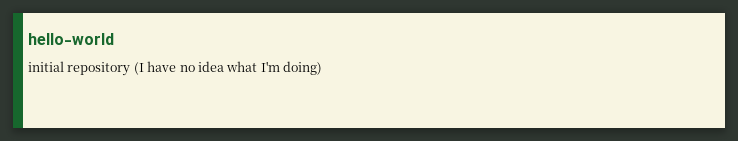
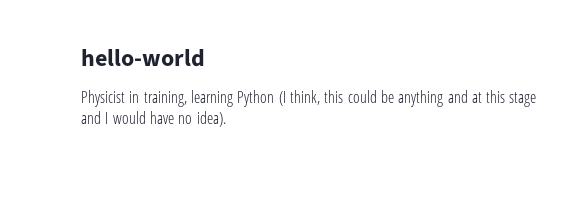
- initial repository (I have no idea what I'm doing)
+ Physicist in training, learning Python (I think, this could be anything and at this stage and I would have no idea).

